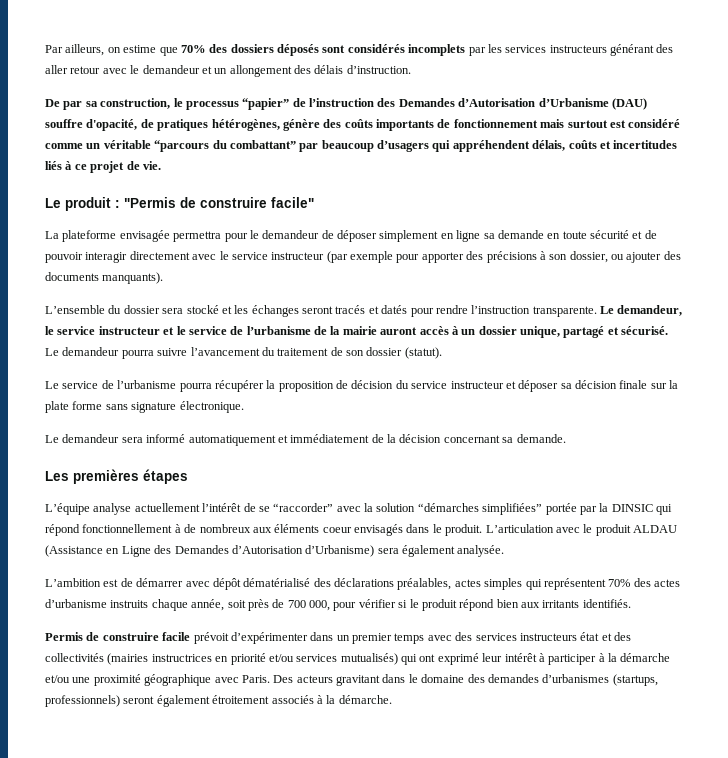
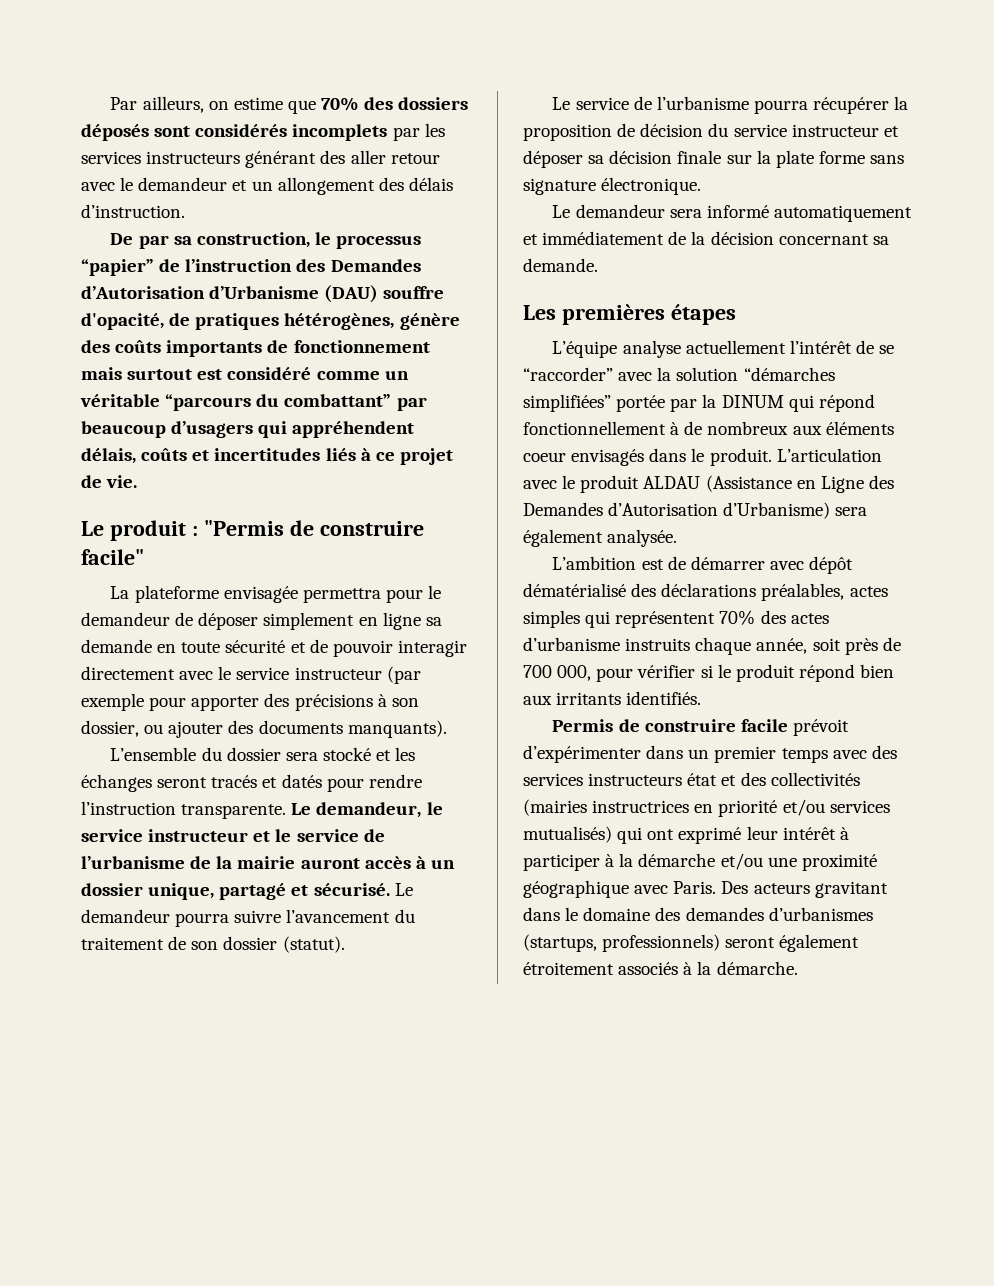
- L’équipe analyse actuellement l’intérêt de se “raccorder” avec la solution “démarches simplifiées” portée par la DINSIC qui répond fonctionnellement à de nombreux aux éléments coeur envisagés dans le produit.
+ L’équipe analyse actuellement l’intérêt de se “raccorder” avec la solution “démarches simplifiées” portée par la DINUM qui répond fonctionnellement à de nombreux aux éléments coeur envisagés dans le produit.

